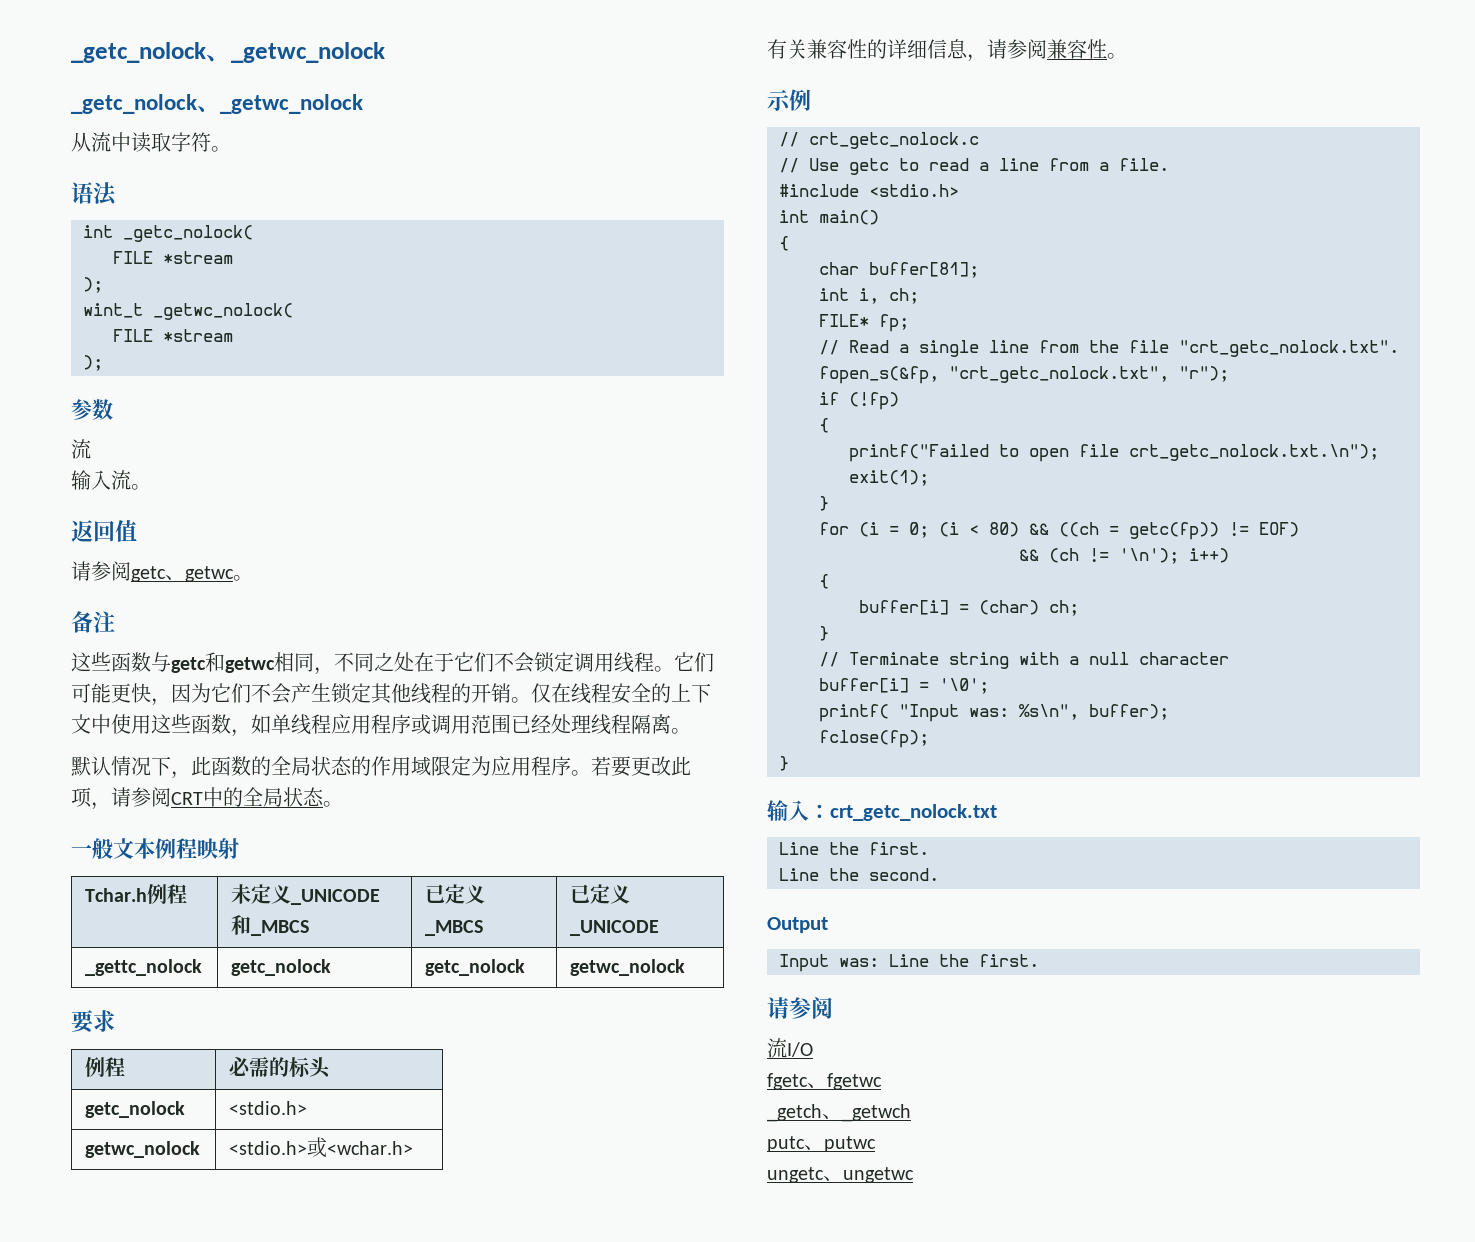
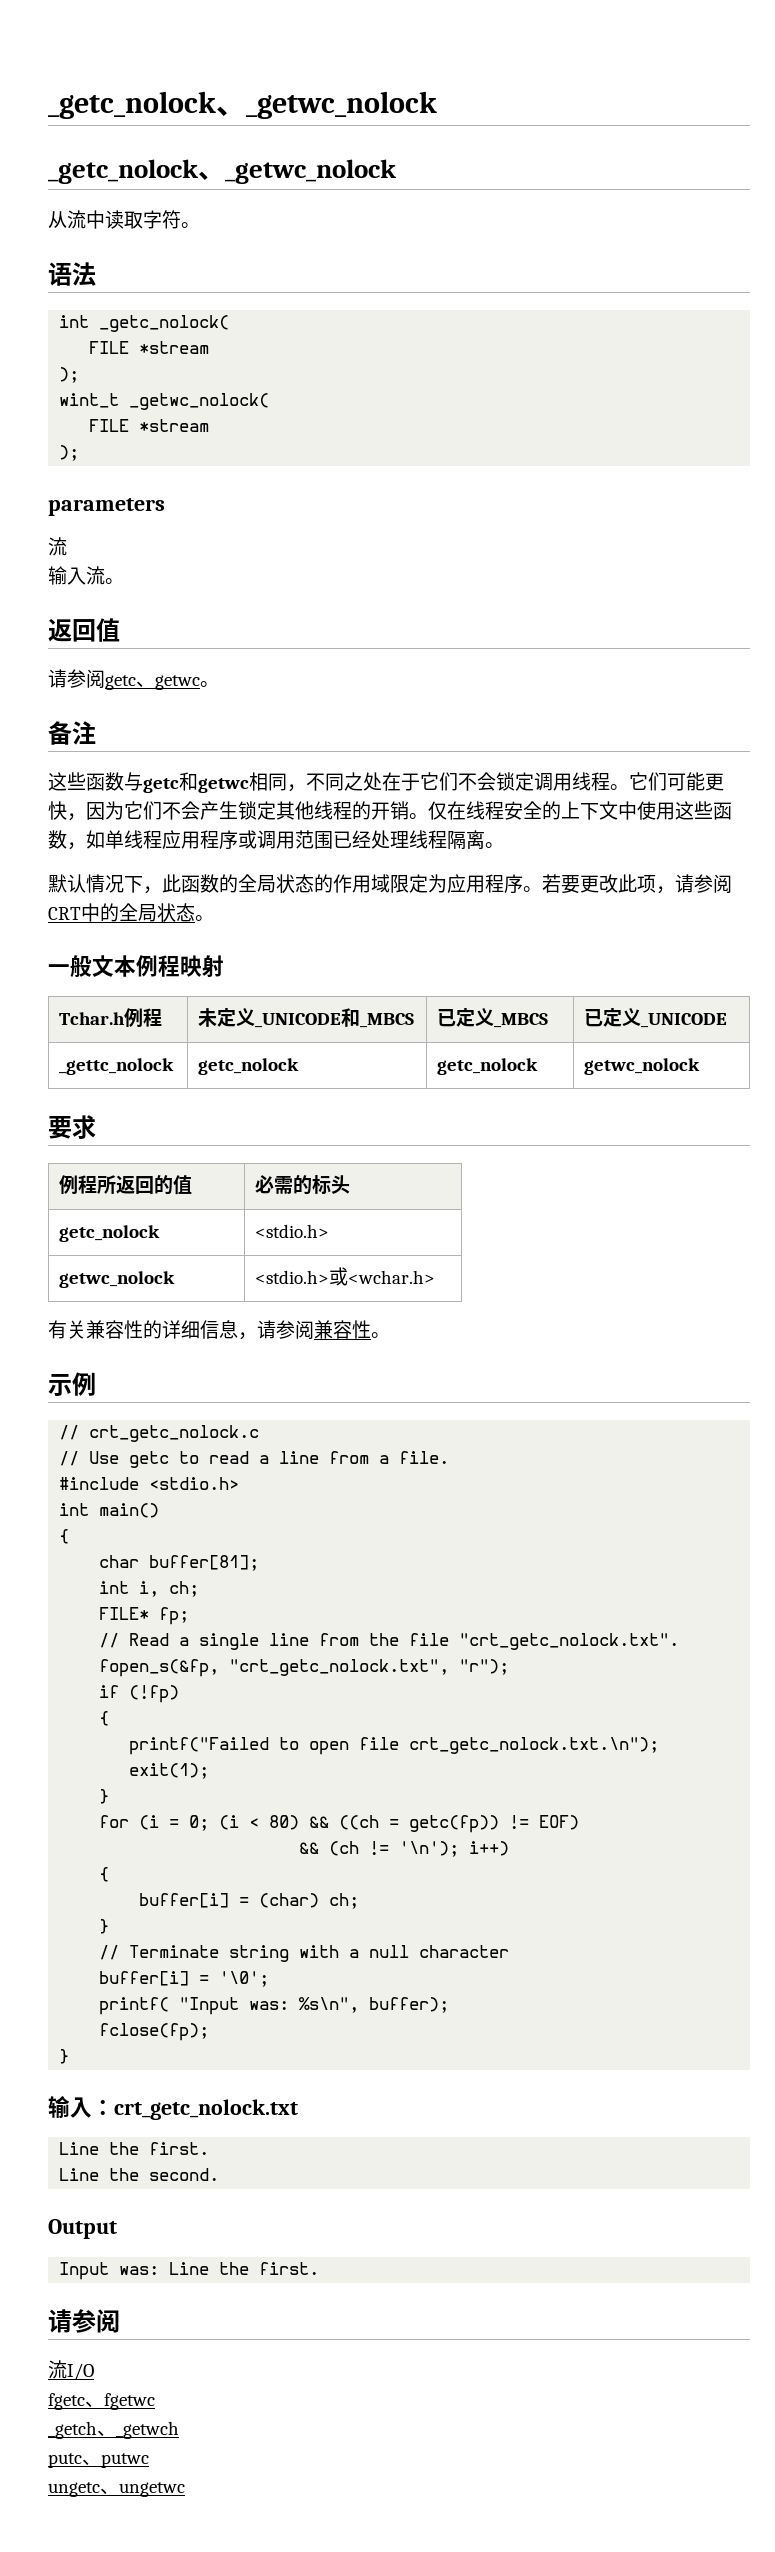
- 参数
+ parameters
- 例程 | 必需的标头
+ 例程所返回的值 | 必需的标头

